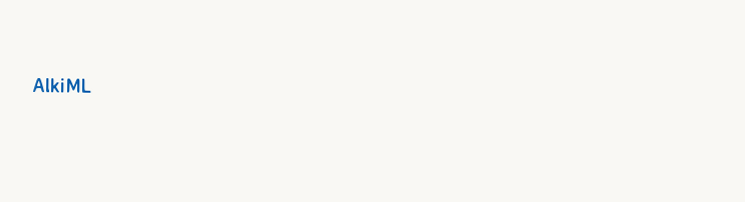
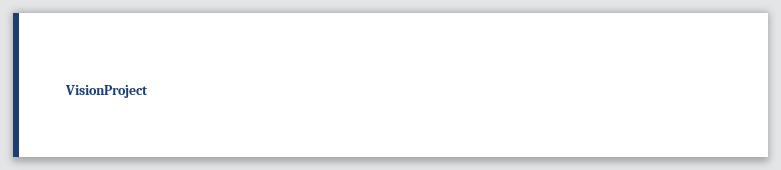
- AlkiML
+ VisionProject

